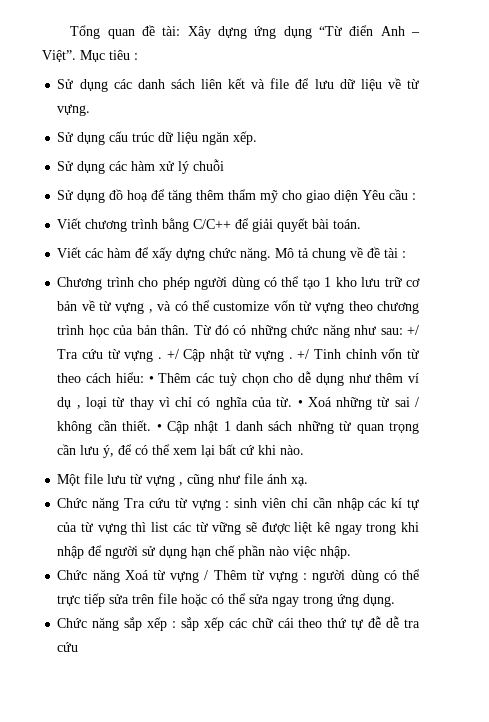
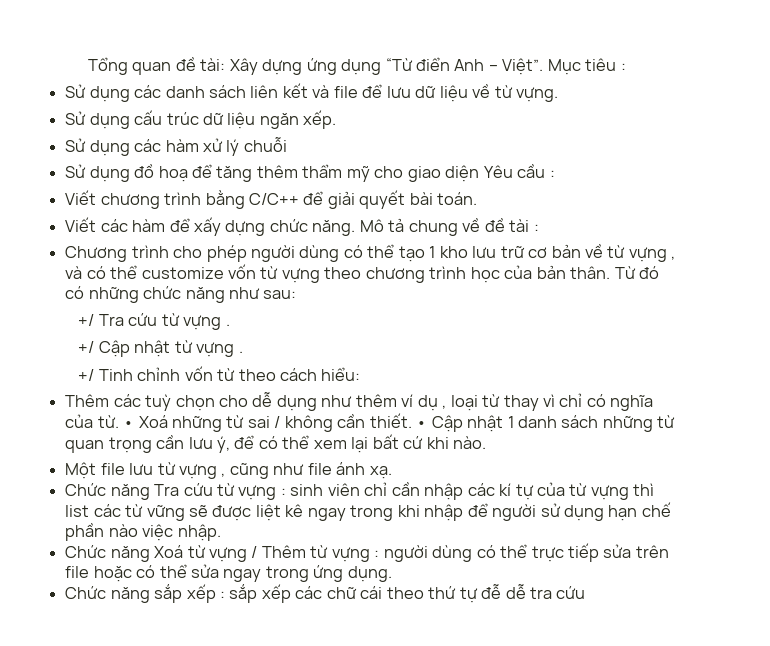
- Từ đó có những chức năng như sau: +/ Tra cứu từ vựng . +/ Cập nhật từ vựng . +/ Tinh chỉnh vốn từ theo cách hiểu: • Thêm các tuỳ chọn cho dễ dụng như thêm ví dụ , loại từ thay vì chỉ có nghĩa của từ.
+ Từ đó có những chức năng như sau:
+ +/ Tra cứu từ vựng .
+ +/ Cập nhật từ vựng .
+ +/ Tinh chỉnh vốn từ theo cách hiểu:
+ Thêm các tuỳ chọn cho dễ dụng như thêm ví dụ , loại từ thay vì chỉ có nghĩa của từ.

